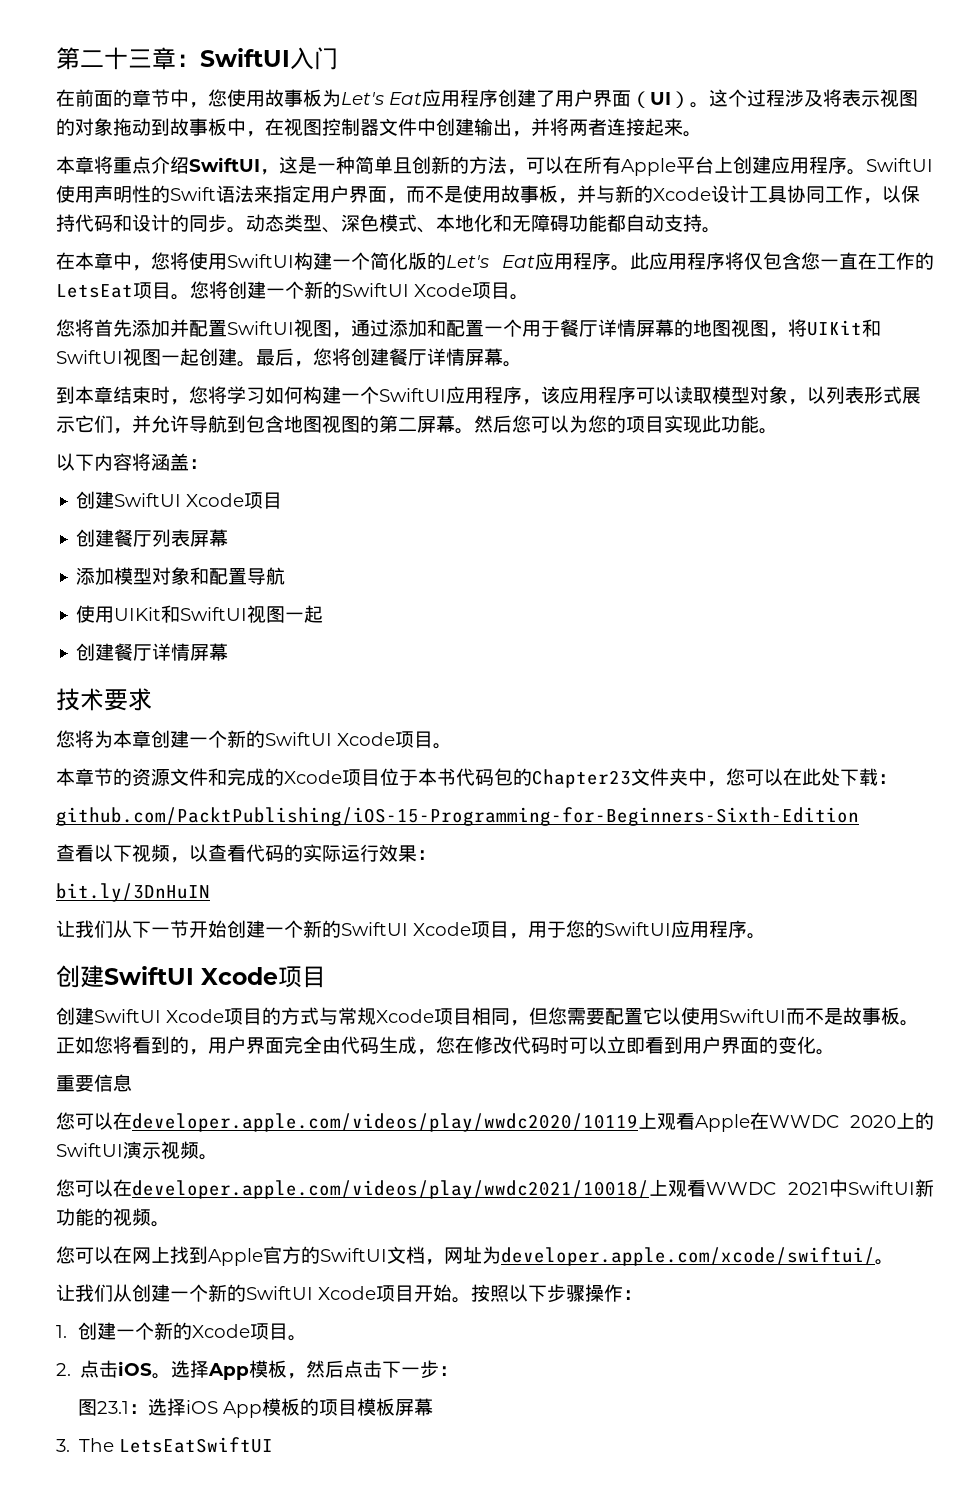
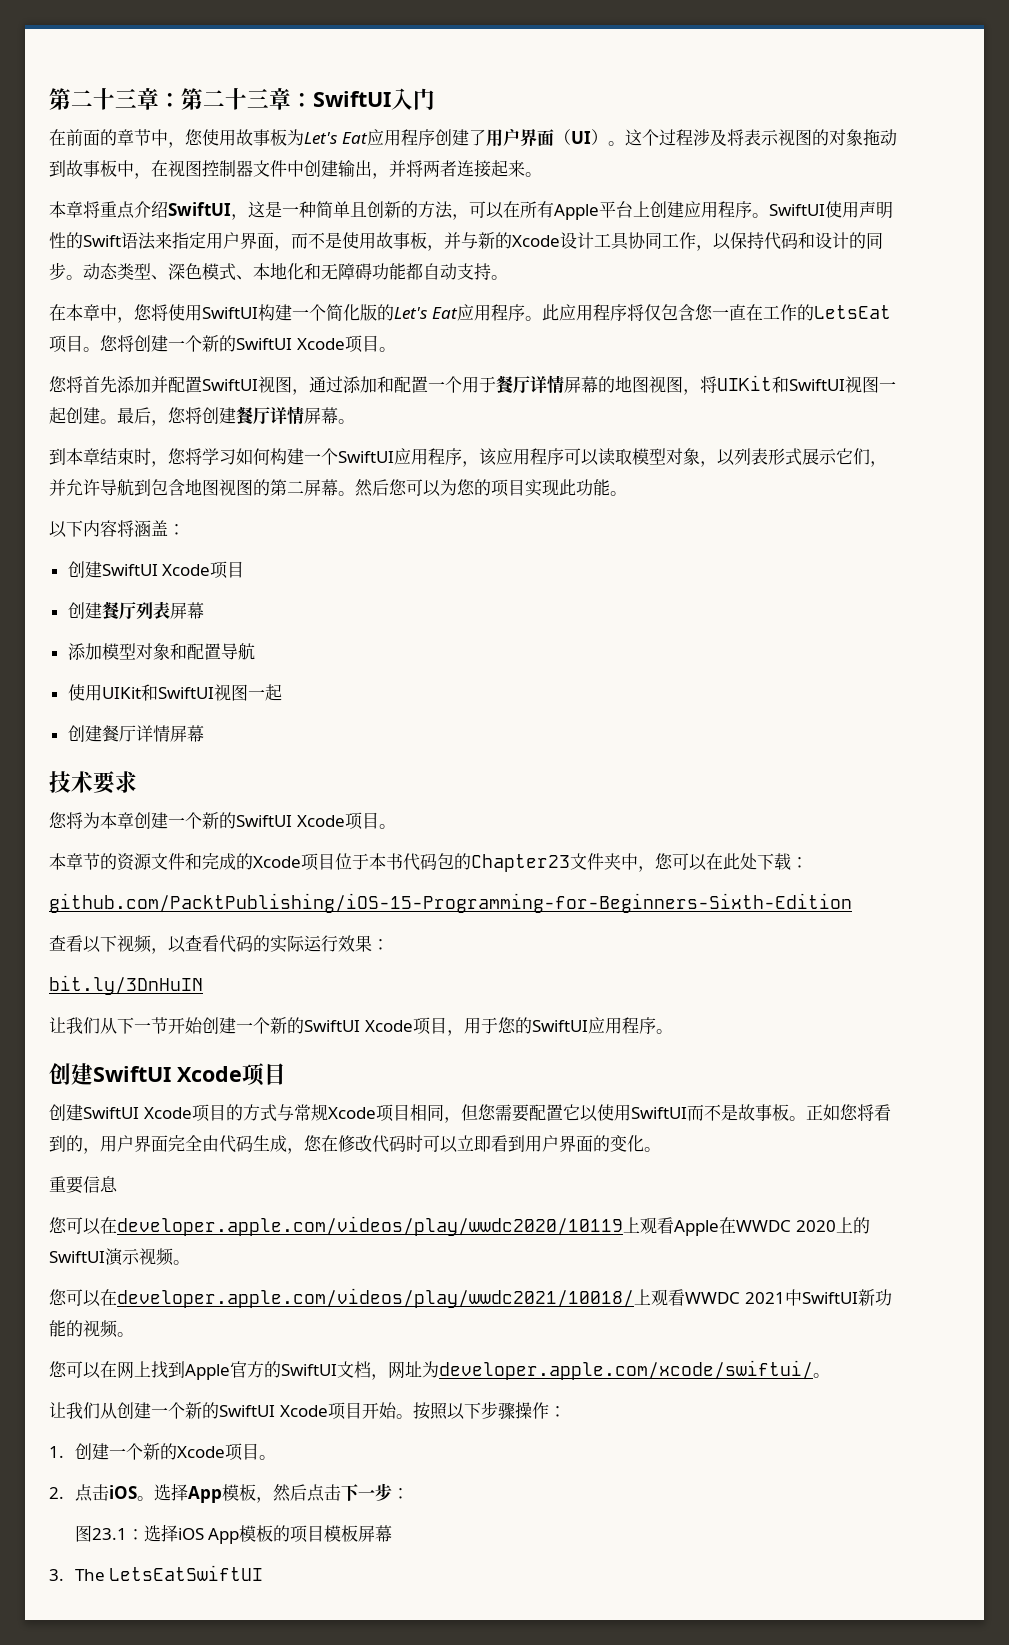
- 第二十三章：SwiftUI入门
+ 第二十三章：第二十三章：SwiftUI入门

